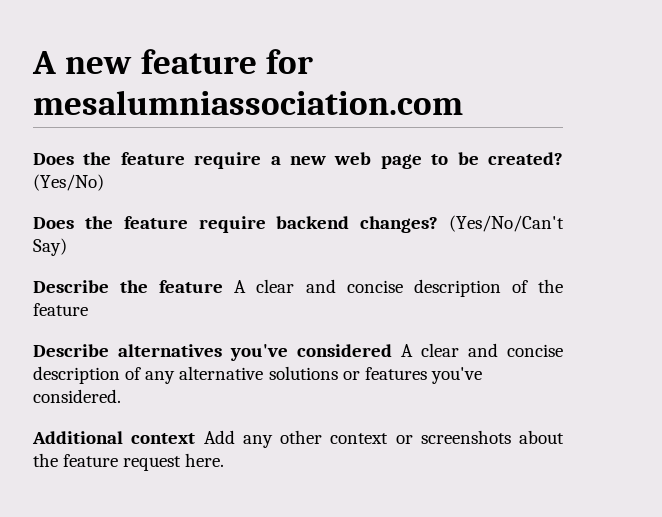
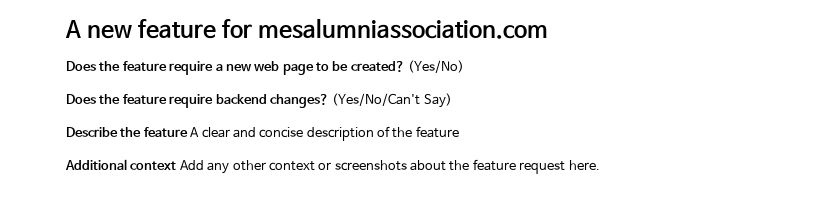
- Describe alternatives you've considered A clear and concise description of any alternative solutions or features you've considered.

